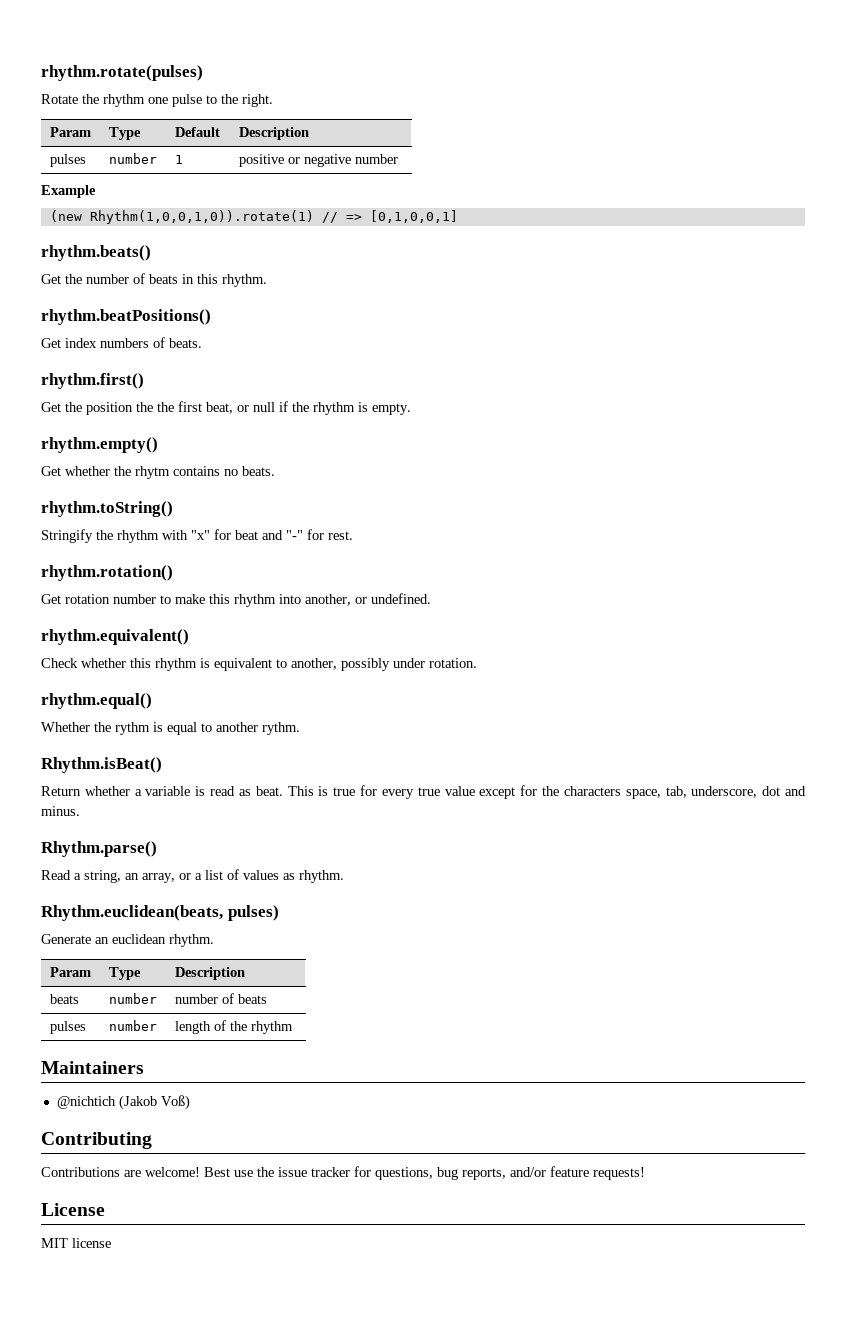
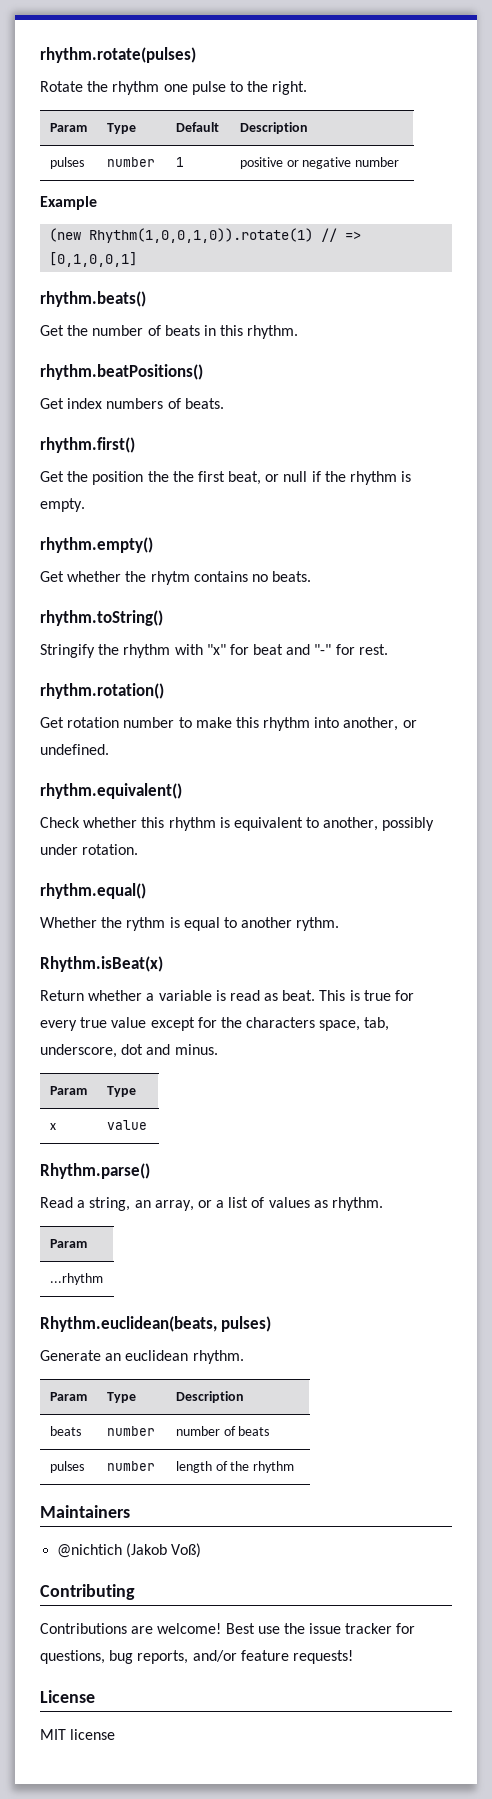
- Rhythm.isBeat()
+ Rhythm.isBeat(x)
  This is true for every true value except for the characters space, tab, underscore, dot and minus.
+ Param | Type
+ x | value
  Read a string, an array, or a list of values as rhythm.
+ Param
+ ...rhythm

